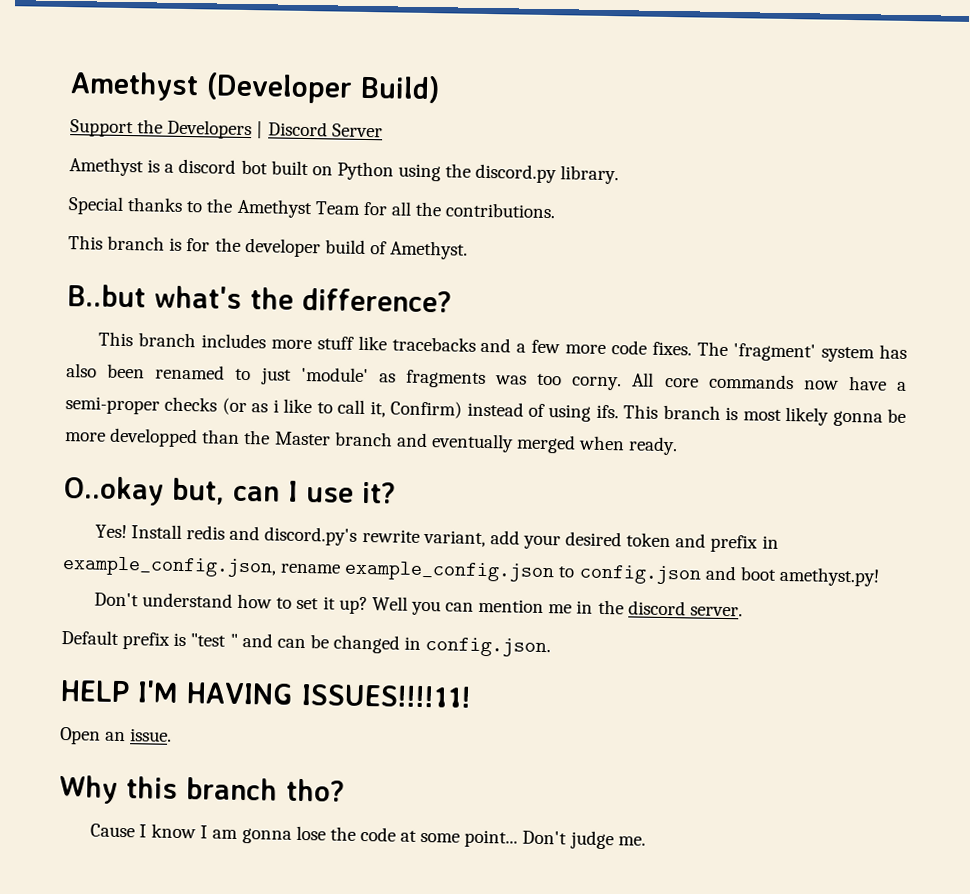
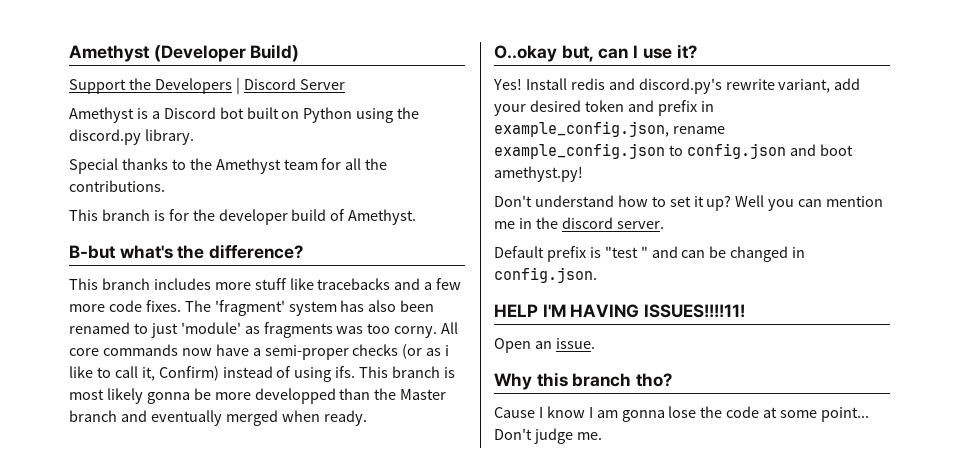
- Amethyst is a discord bot built on Python using the discord.py library.
+ Amethyst is a Discord bot built on Python using the discord.py library.
- Special thanks to the Amethyst Team for all the contributions.
+ Special thanks to the Amethyst team for all the contributions.
- B..but what's the difference?
+ B-but what's the difference?

